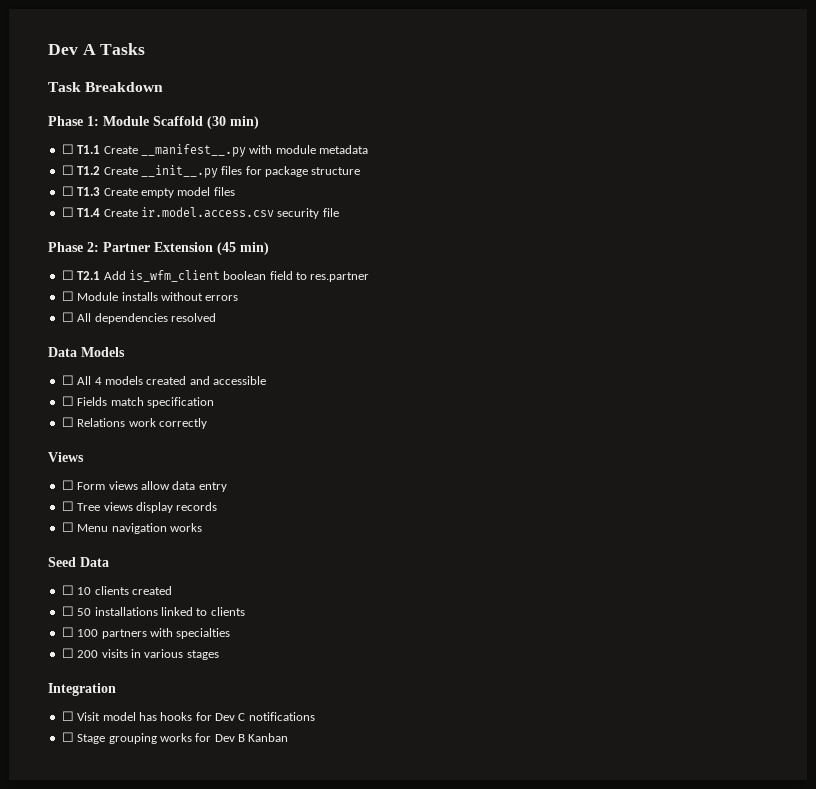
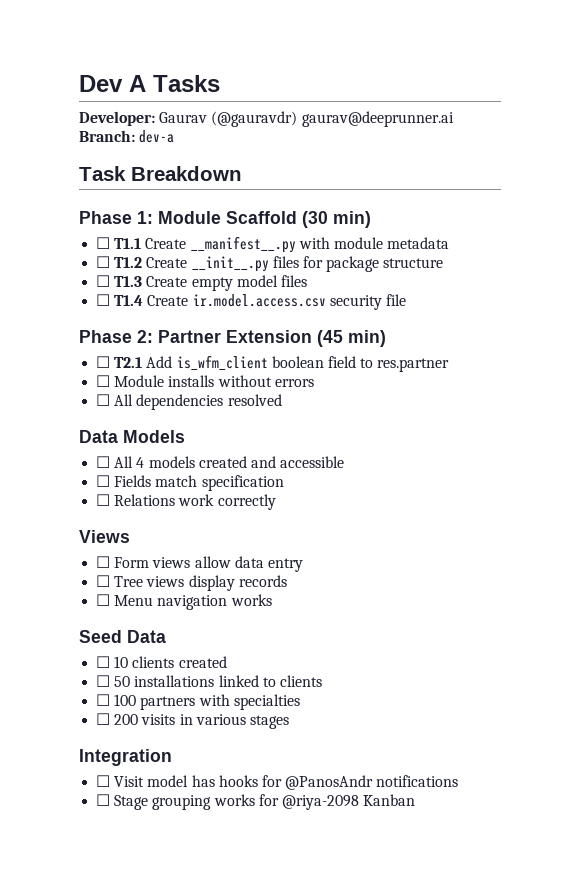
+ Developer: Gaurav (@gauravdr) gaurav@deeprunner.ai Branch: dev-a
- ☐ Visit model has hooks for Dev C notifications
+ ☐ Visit model has hooks for @PanosAndr notifications
- ☐ Stage grouping works for Dev B Kanban
+ ☐ Stage grouping works for @riya-2098 Kanban

